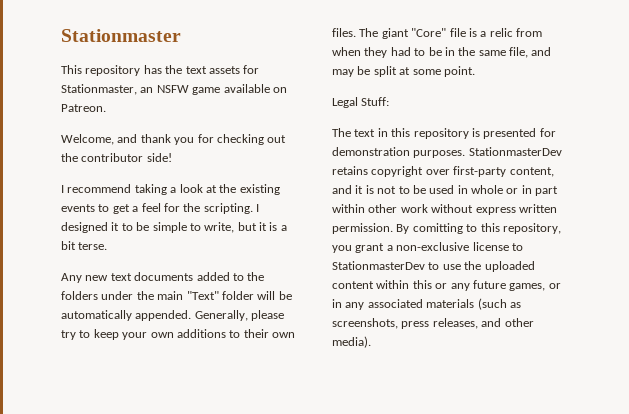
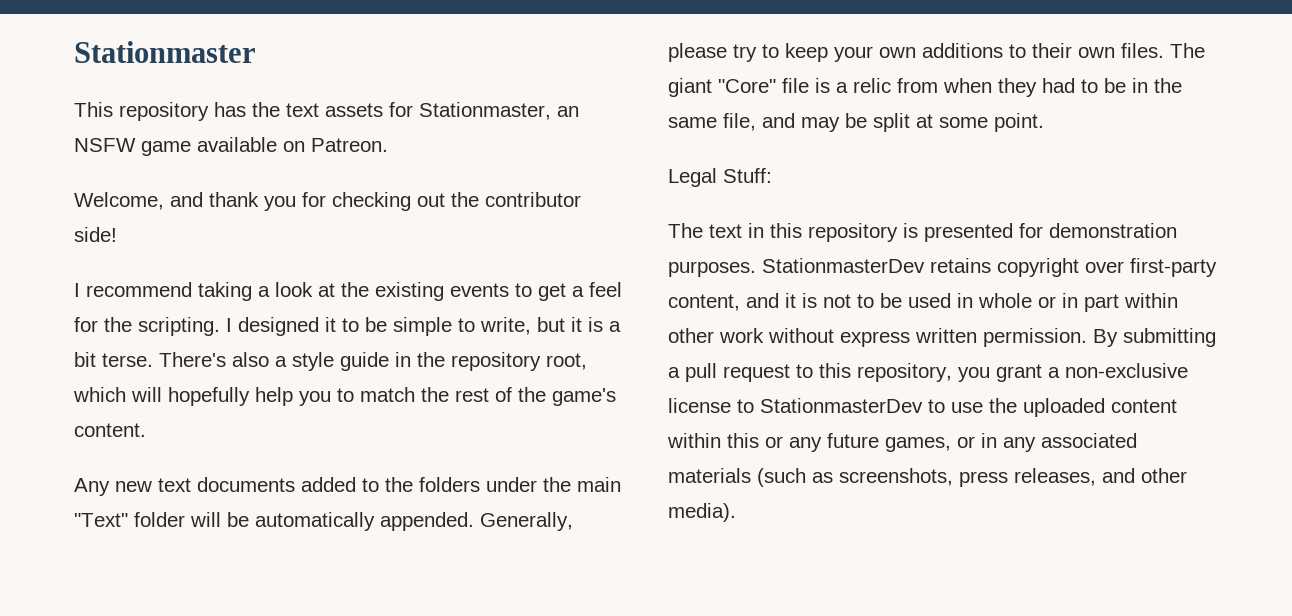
+ There's also a style guide in the repository root, which will hopefully help you to match the rest of the game's content.
- By comitting to this repository, you grant a non-exclusive license to StationmasterDev to use the uploaded content within this or any future games, or in any associated materials (such as screenshots, press releases, and other media).
+ By submitting a pull request to this repository, you grant a non-exclusive license to StationmasterDev to use the uploaded content within this or any future games, or in any associated materials (such as screenshots, press releases, and other media).

